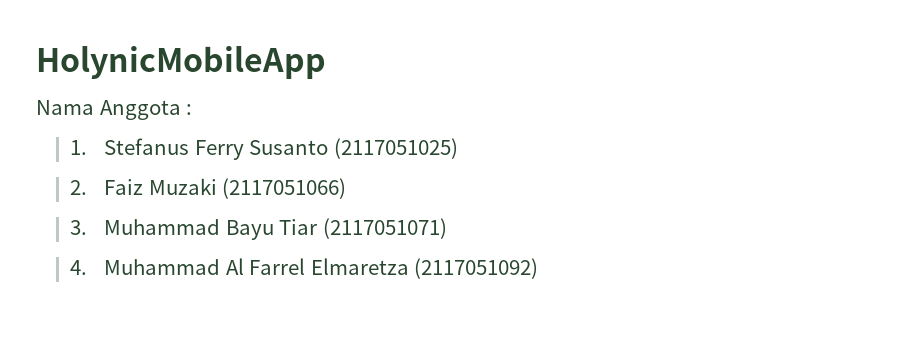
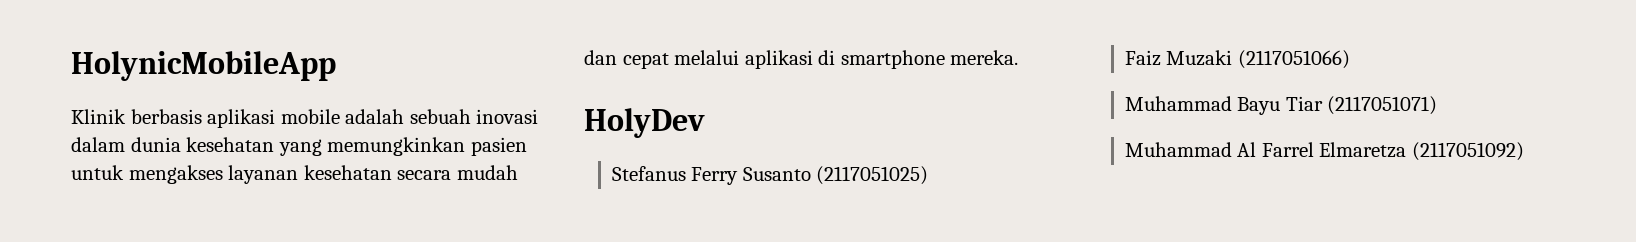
- Nama Anggota :
- 1. Stefanus Ferry Susanto (2117051025)
+ Klinik berbasis aplikasi mobile adalah sebuah inovasi dalam dunia kesehatan yang memungkinkan pasien untuk mengakses layanan kesehatan secara mudah dan cepat melalui aplikasi di smartphone mereka.
+ HolyDev
+ Stefanus Ferry Susanto (2117051025)
- 2. Faiz Muzaki (2117051066)
+ Faiz Muzaki (2117051066)
- 3. Muhammad Bayu Tiar (2117051071)
+ Muhammad Bayu Tiar (2117051071)
- 4. Muhammad Al Farrel Elmaretza (2117051092)
+ Muhammad Al Farrel Elmaretza (2117051092)

